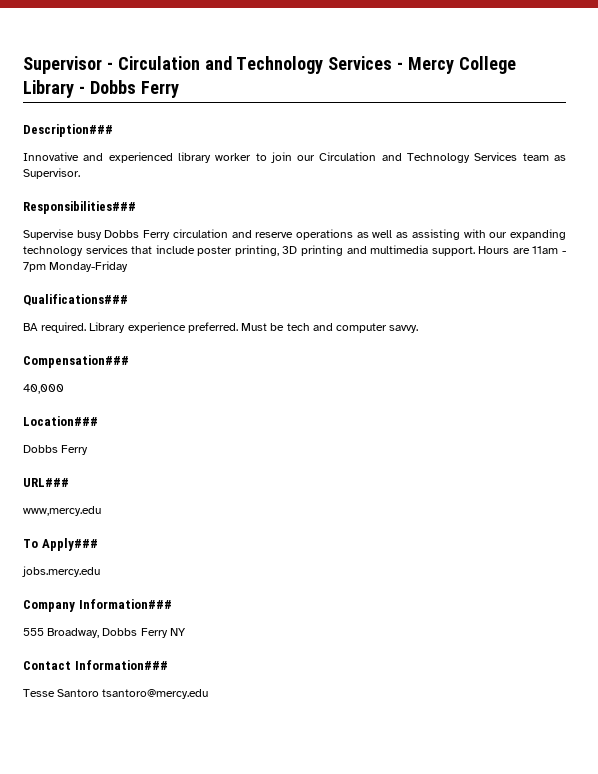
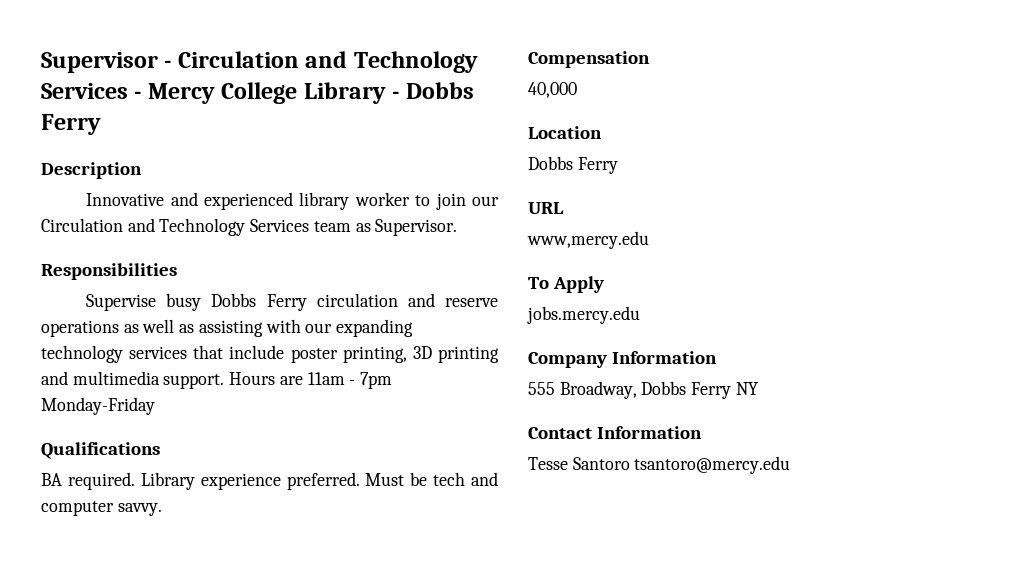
- Description###
+ Description
- Responsibilities###
+ Responsibilities
- Qualifications###
+ Qualifications
- Compensation###
+ Compensation
- Location###
+ Location
  Dobbs Ferry
- URL###
+ URL
- To Apply###
+ To Apply
- Company Information###
+ Company Information
- Contact Information###
+ Contact Information

